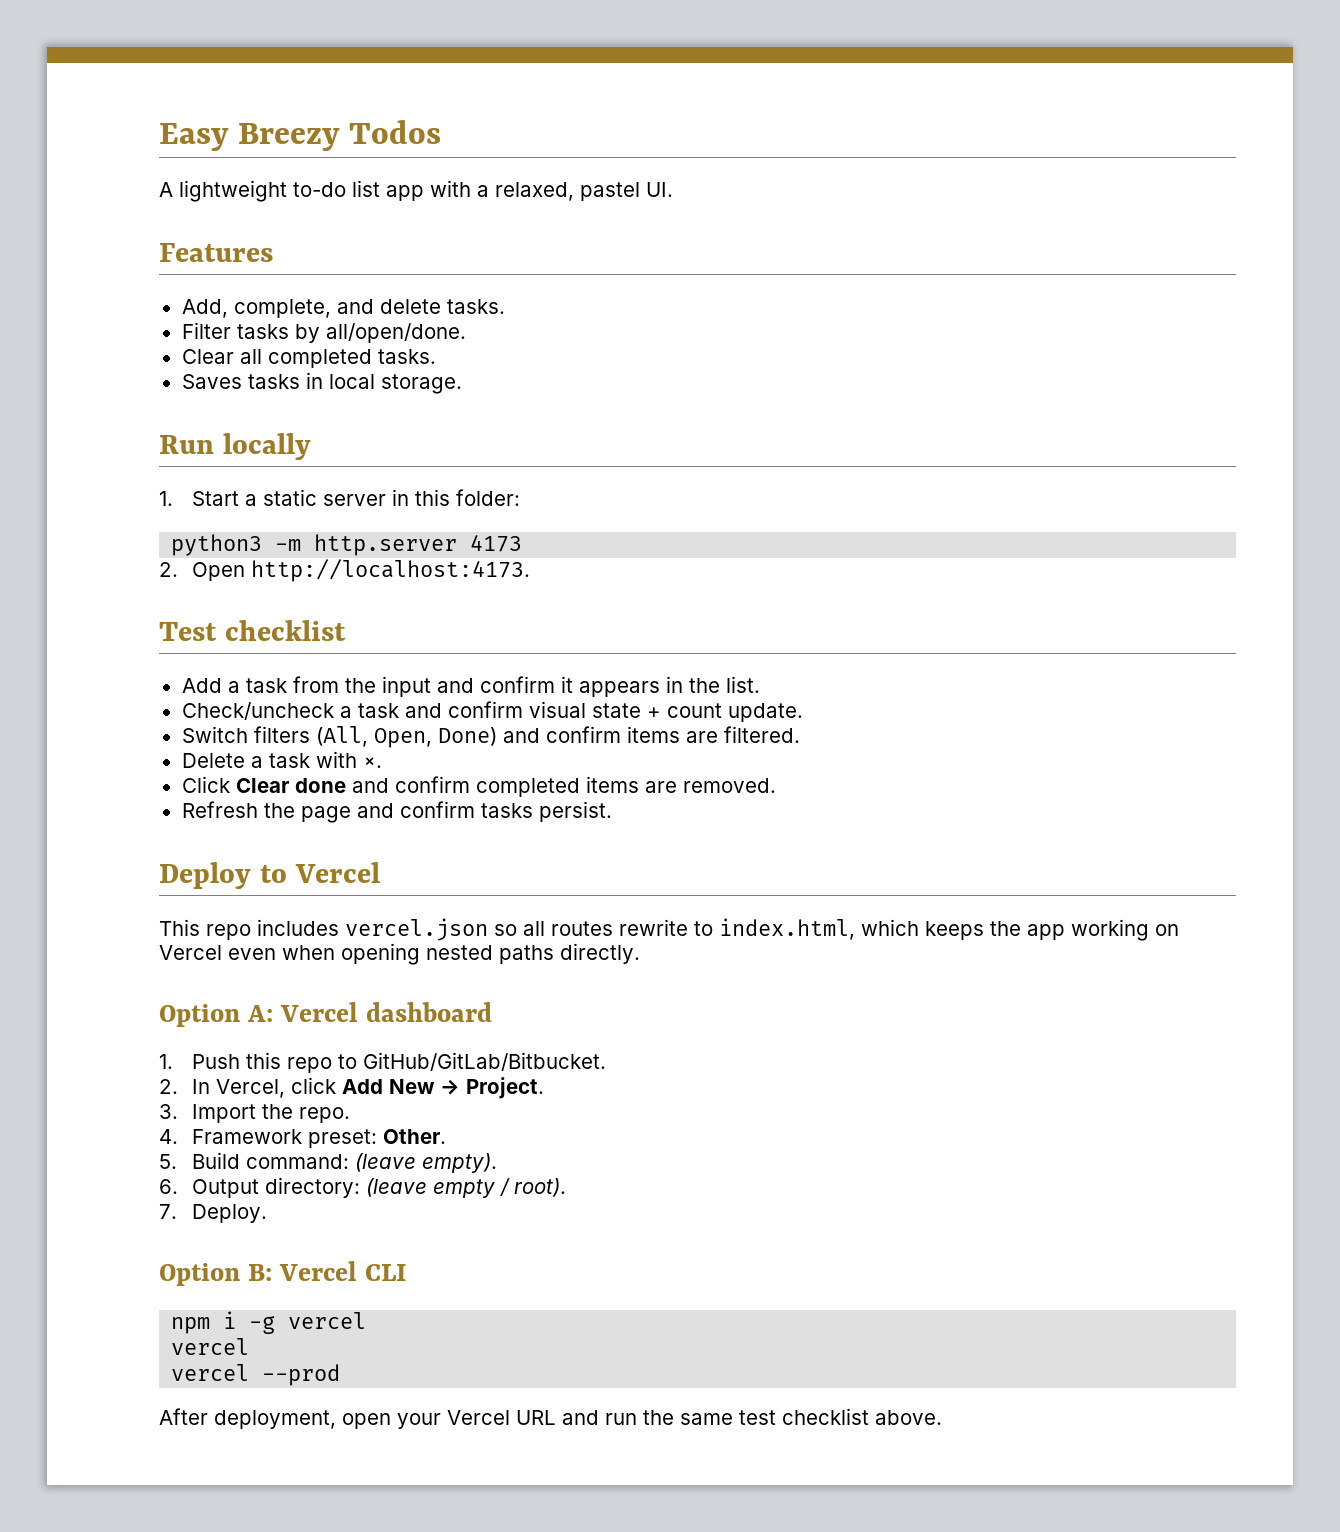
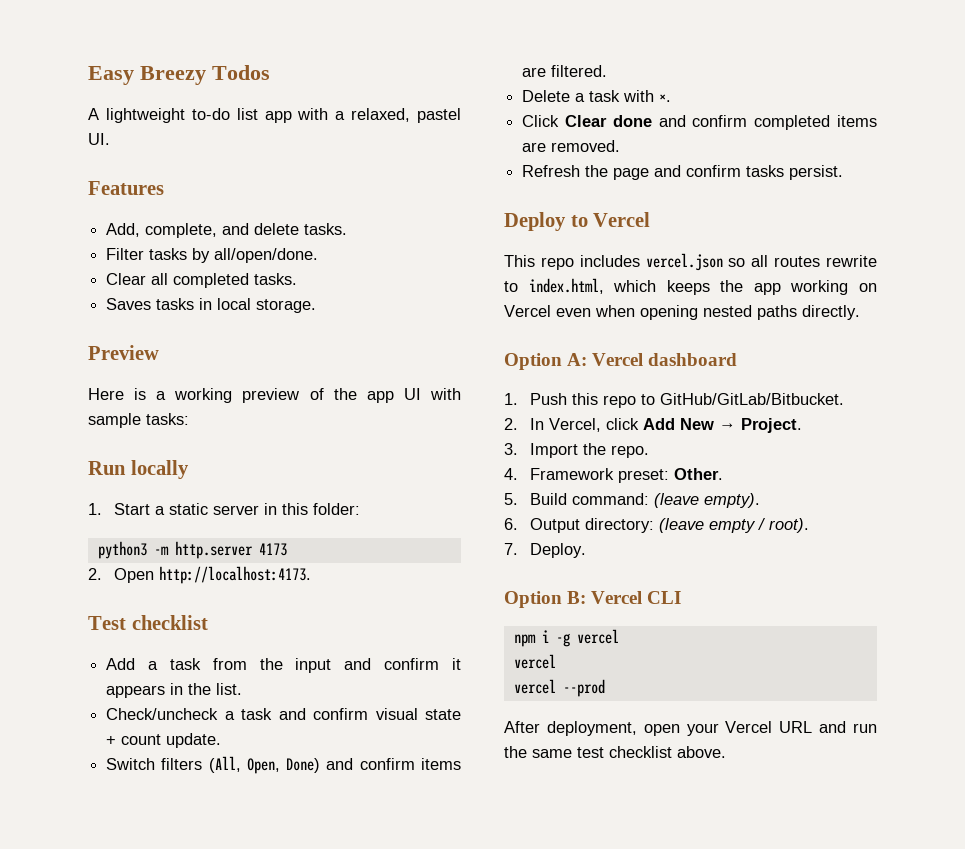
+ Preview
+ Here is a working preview of the app UI with sample tasks:

